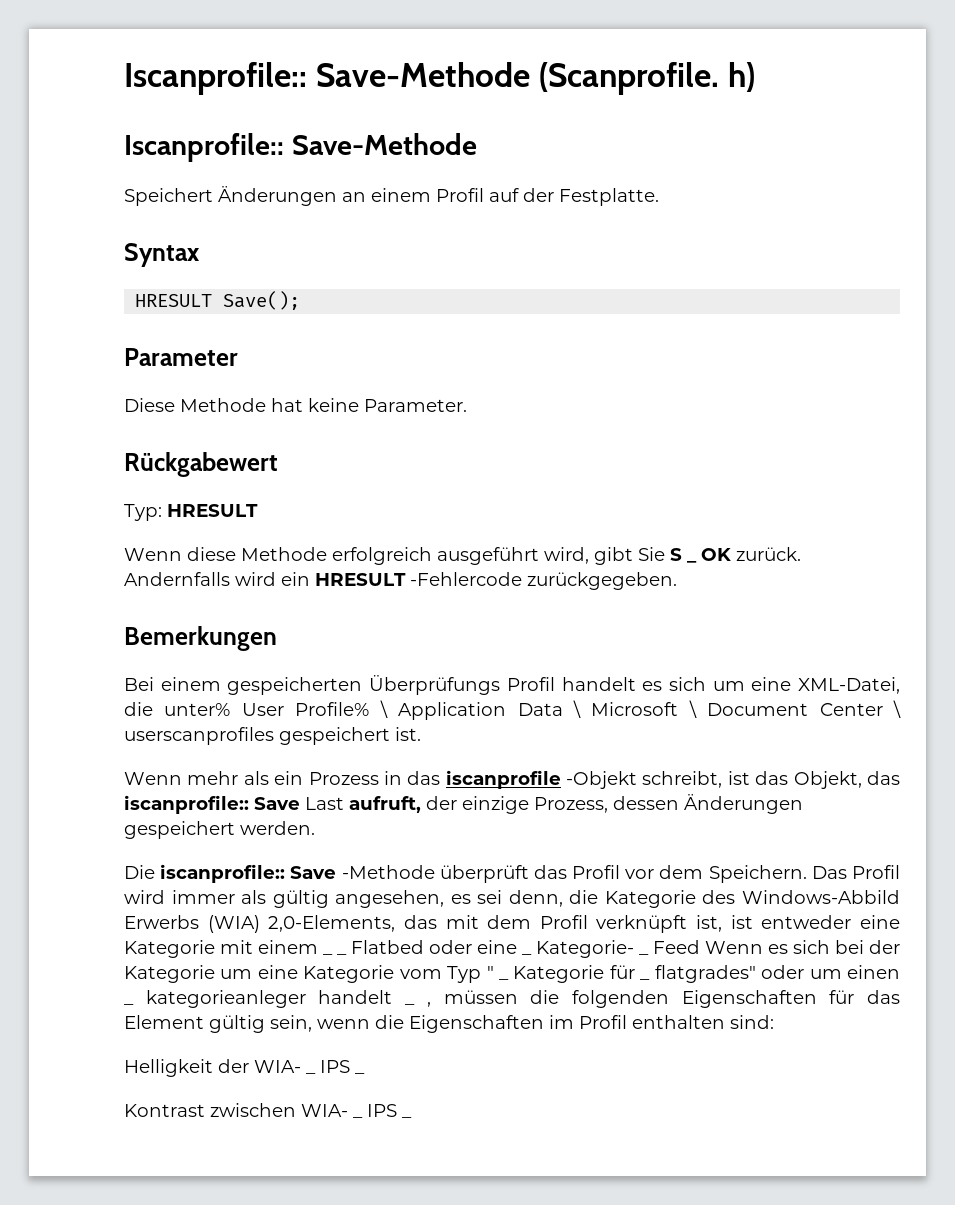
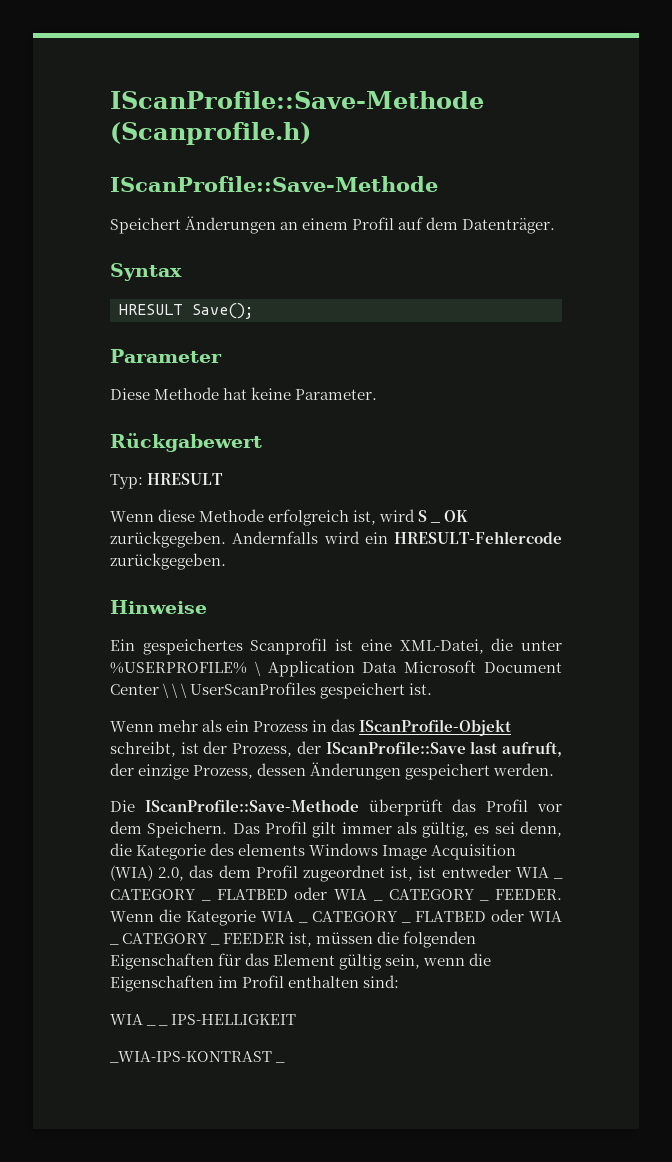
- Iscanprofile:: Save-Methode (Scanprofile. h)
- Iscanprofile:: Save-Methode
+ IScanProfile::Save-Methode (Scanprofile.h)
+ IScanProfile::Save-Methode
- Speichert Änderungen an einem Profil auf der Festplatte.
+ Speichert Änderungen an einem Profil auf dem Datenträger.
- Wenn diese Methode erfolgreich ausgeführt wird, gibt Sie S _ OK zurück.
+ Wenn diese Methode erfolgreich ist, wird S _ OK zurückgegeben.
- Andernfalls wird ein HRESULT -Fehlercode zurückgegeben.
+ Andernfalls wird ein HRESULT-Fehlercode zurückgegeben.
- Bemerkungen
- Bei einem gespeicherten Überprüfungs Profil handelt es sich um eine XML-Datei, die unter% User Profile% \ Application Data \ Microsoft \ Document Center \ userscanprofiles gespeichert ist.
+ Hinweise
+ Ein gespeichertes Scanprofil ist eine XML-Datei, die unter %USERPROFILE% \ Application Data Microsoft Document Center \ \ \ UserScanProfiles gespeichert ist.
- Wenn mehr als ein Prozess in das iscanprofile -Objekt schreibt, ist das Objekt, das iscanprofile:: Save Last aufruft, der einzige Prozess, dessen Änderungen gespeichert werden.
+ Wenn mehr als ein Prozess in das IScanProfile-Objekt schreibt, ist der Prozess, der IScanProfile::Save last aufruft, der einzige Prozess, dessen Änderungen gespeichert werden.
- Die iscanprofile:: Save -Methode überprüft das Profil vor dem Speichern.
+ Die IScanProfile::Save-Methode überprüft das Profil vor dem Speichern.
- Das Profil wird immer als gültig angesehen, es sei denn, die Kategorie des Windows-Abbild Erwerbs (WIA) 2,0-Elements, das mit dem Profil verknüpft ist, ist entweder eine Kategorie mit einem _ _ Flatbed oder eine _ Kategorie- _ Feed Wenn es sich bei der Kategorie um eine Kategorie vom Typ " _ Kategorie für _ flatgrades" oder um einen _ kategorieanleger handelt _ , müssen die folgenden Eigenschaften für das Element gültig sein, wenn die Eigenschaften im Profil enthalten sind:
+ Das Profil gilt immer als gültig, es sei denn, die Kategorie des elements Windows Image Acquisition (WIA) 2.0, das dem Profil zugeordnet ist, ist entweder WIA _ CATEGORY _ FLATBED oder WIA _ CATEGORY _ FEEDER. Wenn die Kategorie WIA _ CATEGORY _ FLATBED oder WIA _ CATEGORY _ FEEDER ist, müssen die folgenden Eigenschaften für das Element gültig sein, wenn die Eigenschaften im Profil enthalten sind:
- Helligkeit der WIA- _ IPS _
- Kontrast zwischen WIA- _ IPS _
+ WIA _ _ IPS-HELLIGKEIT
+ _WIA-IPS-KONTRAST _

